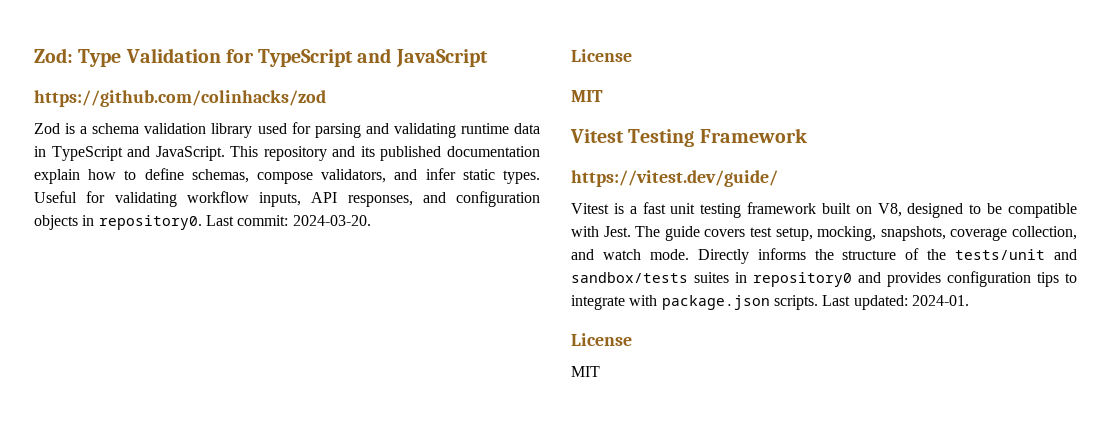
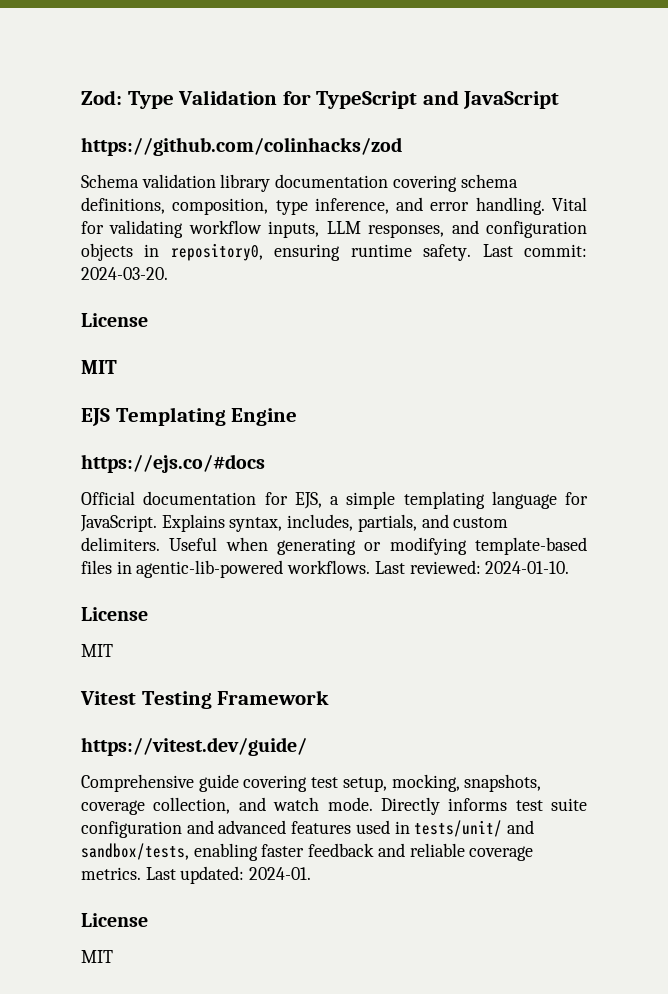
- Zod is a schema validation library used for parsing and validating runtime data in TypeScript and JavaScript. This repository and its published documentation explain how to define schemas, compose validators, and infer static types. Useful for validating workflow inputs, API responses, and configuration objects in repository0.
+ Schema validation library documentation covering schema definitions, composition, type inference, and error handling. Vital for validating workflow inputs, LLM responses, and configuration objects in repository0, ensuring runtime safety.
+ EJS Templating Engine
+ https://ejs.co/#docs
+ Official documentation for EJS, a simple templating language for JavaScript. Explains syntax, includes, partials, and custom delimiters. Useful when generating or modifying template-based files in agentic-lib-powered workflows. Last reviewed: 2024-01-10.
+ License
+ MIT
  Vitest Testing Framework
  https://vitest.dev/guide/
- Vitest is a fast unit testing framework built on V8, designed to be compatible with Jest. The guide covers test setup, mocking, snapshots, coverage collection, and watch mode.
+ Comprehensive guide covering test setup, mocking, snapshots, coverage collection, and watch mode.
- Directly informs the structure of the tests/unit and sandbox/tests suites in repository0 and provides configuration tips to integrate with package.json scripts.
+ Directly informs test suite configuration and advanced features used in tests/unit/ and sandbox/tests, enabling faster feedback and reliable coverage metrics.

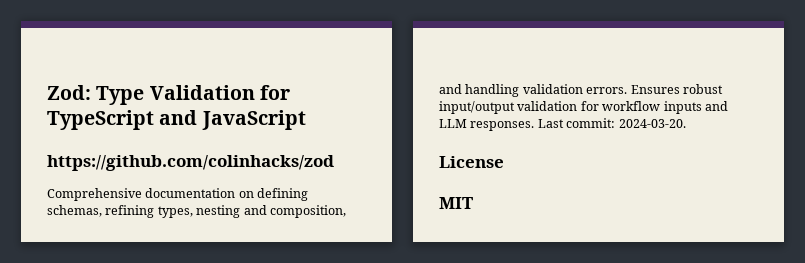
- Schema validation library documentation covering schema definitions, composition, type inference, and error handling. Vital for validating workflow inputs, LLM responses, and configuration objects in repository0, ensuring runtime safety.
+ Comprehensive documentation on defining schemas, refining types, nesting and composition, and handling validation errors. Ensures robust input/output validation for workflow inputs and LLM responses.
- EJS Templating Engine
- https://ejs.co/#docs
- Official documentation for EJS, a simple templating language for JavaScript. Explains syntax, includes, partials, and custom delimiters. Useful when generating or modifying template-based files in agentic-lib-powered workflows. Last reviewed: 2024-01-10.
- License
- MIT
- Vitest Testing Framework
- https://vitest.dev/guide/
- Comprehensive guide covering test setup, mocking, snapshots, coverage collection, and watch mode. Directly informs test suite configuration and advanced features used in tests/unit/ and sandbox/tests, enabling faster feedback and reliable coverage metrics. Last updated: 2024-01.
- License
- MIT

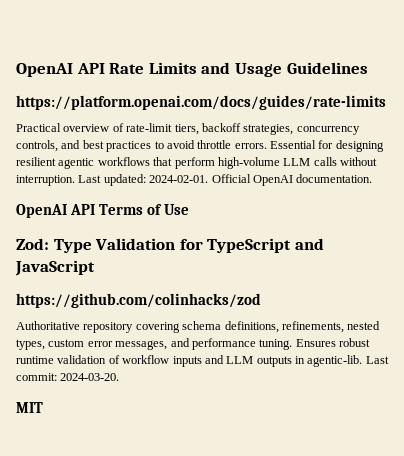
+ OpenAI API Rate Limits and Usage Guidelines
+ https://platform.openai.com/docs/guides/rate-limits
+ Practical overview of rate-limit tiers, backoff strategies, concurrency controls, and best practices to avoid throttle errors. Essential for designing resilient agentic workflows that perform high-volume LLM calls without interruption. Last updated: 2024-02-01. Official OpenAI documentation.
+ OpenAI API Terms of Use
- Comprehensive documentation on defining schemas, refining types, nesting and composition, and handling validation errors. Ensures robust input/output validation for workflow inputs and LLM responses.
+ Authoritative repository covering schema definitions, refinements, nested types, custom error messages, and performance tuning. Ensures robust runtime validation of workflow inputs and LLM outputs in agentic-lib.
- License

